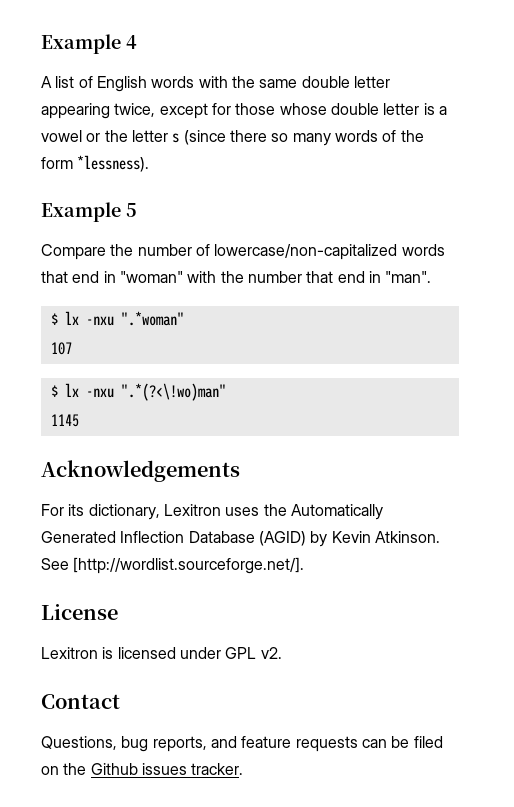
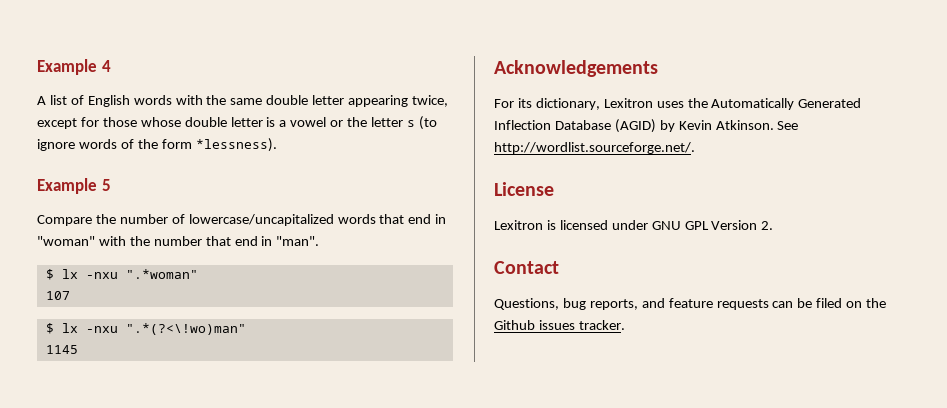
- A list of English words with the same double letter appearing twice, except for those whose double letter is a vowel or the letter s (since there so many words of the form *lessness).
+ A list of English words with the same double letter appearing twice, except for those whose double letter is a vowel or the letter s (to ignore words of the form *lessness).
- Compare the number of lowercase/non-capitalized words that end in "woman" with the number that end in "man".
+ Compare the number of lowercase/uncapitalized words that end in "woman" with the number that end in "man".
- See [http://wordlist.sourceforge.net/].
+ See http://wordlist.sourceforge.net/.
- Lexitron is licensed under GPL v2.
+ Lexitron is licensed under GNU GPL Version 2.

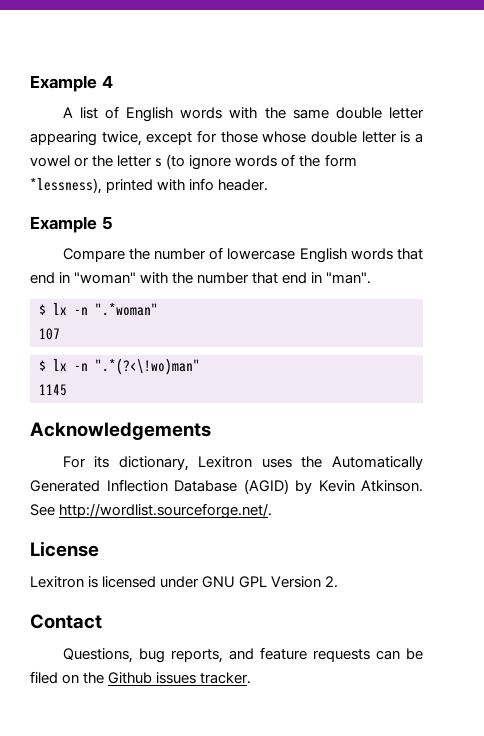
- A list of English words with the same double letter appearing twice, except for those whose double letter is a vowel or the letter s (to ignore words of the form *lessness).
+ A list of English words with the same double letter appearing twice, except for those whose double letter is a vowel or the letter s (to ignore words of the form *lessness), printed with info header.
- Compare the number of lowercase/uncapitalized words that end in "woman" with the number that end in "man".
+ Compare the number of lowercase English words that end in "woman" with the number that end in "man".
- $ lx -nxu ".*woman"
+ $ lx -n ".*woman"
- $ lx -nxu ".*(?<\!wo)man"
+ $ lx -n ".*(?<\!wo)man"

